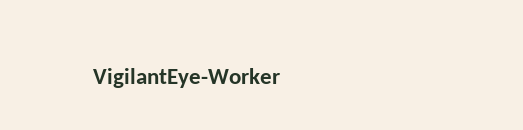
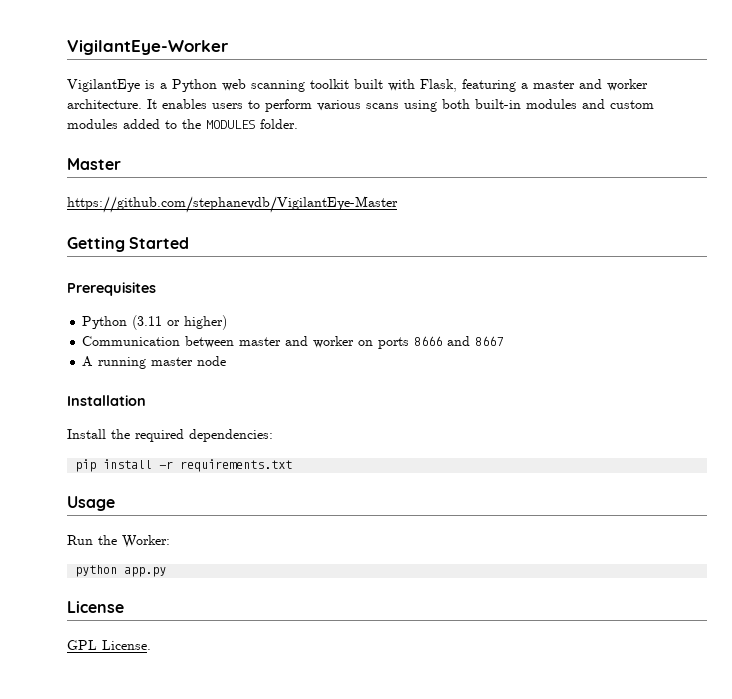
+ VigilantEye is a Python web scanning toolkit built with Flask, featuring a master and worker architecture. It enables users to perform various scans using both built-in modules and custom modules added to the MODULES folder.
+ Master
+ https://github.com/stephanevdb/VigilantEye-Master
+ Getting Started
+ Prerequisites
+ Python (3.11 or higher)
+ Communication between master and worker on ports 8666 and 8667
+ A running master node
+ Installation
+ Install the required dependencies:
+ pip install -r requirements.txt
+ Usage
+ Run the Worker:
+ python app.py
+ License
+ GPL License.

